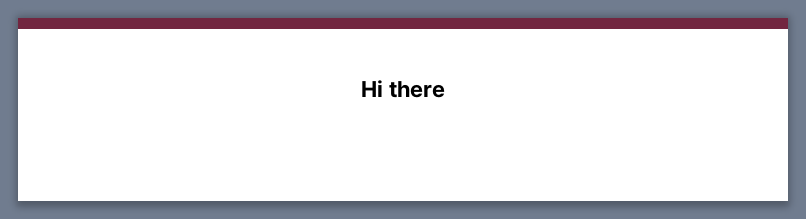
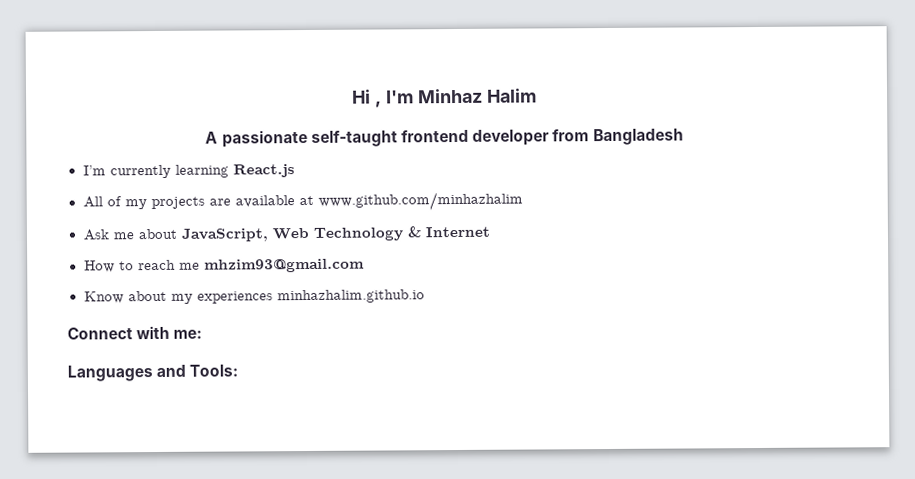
- Hi there
+ Hi , I'm Minhaz Halim
+ A passionate self-taught frontend developer from Bangladesh
+ I’m currently learning React.js
+ All of my projects are available at www.github.com/minhazhalim
+ Ask me about JavaScript, Web Technology & Internet
+ How to reach me mhzim93@gmail.com
+ Know about my experiences minhazhalim.github.io
+ Connect with me:
+ Languages and Tools:

